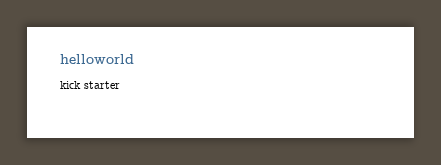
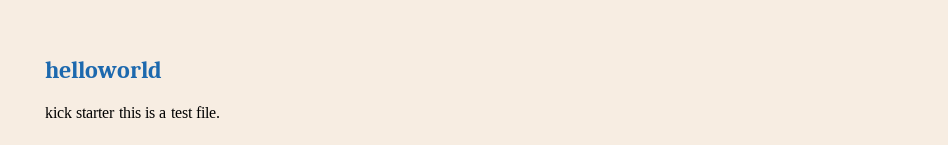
- kick starter
+ kick starter this is a test file.

